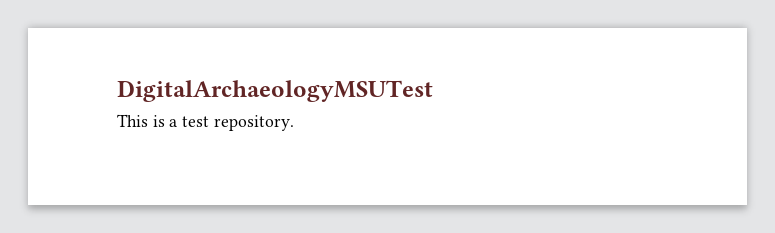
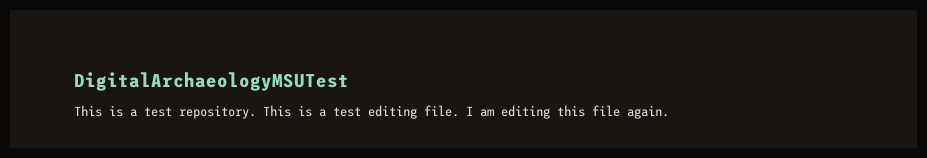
+ This is a test editing file. I am editing this file again.

